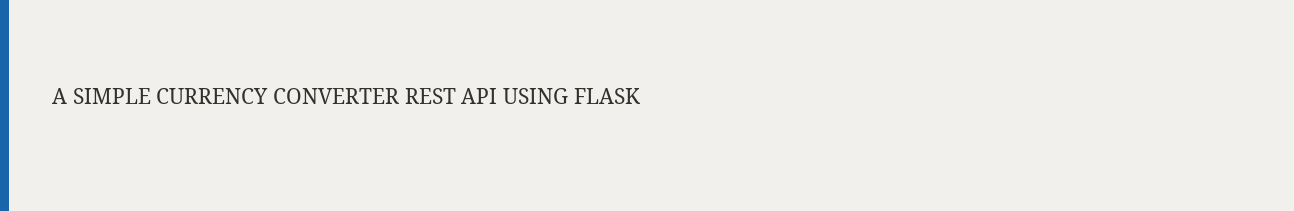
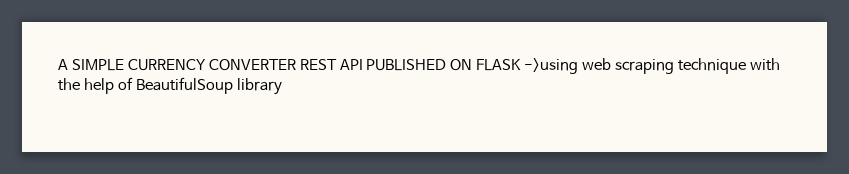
- A SIMPLE CURRENCY CONVERTER REST API USING FLASK
+ A SIMPLE CURRENCY CONVERTER REST API PUBLISHED ON FLASK ->using web scraping technique with the help of BeautifulSoup library

